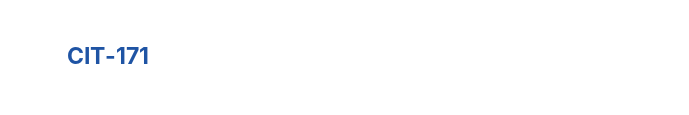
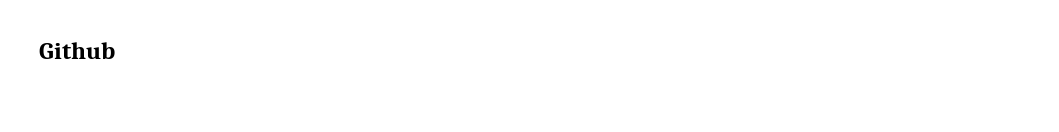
- CIT-171
+ Github

